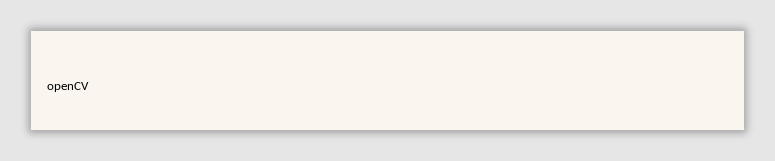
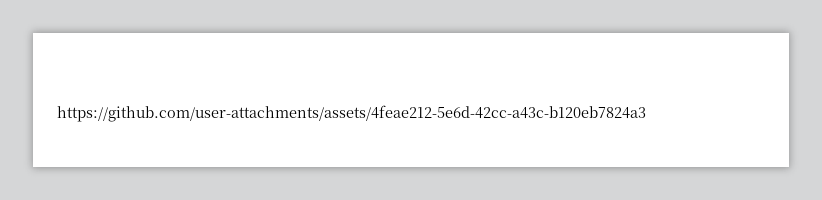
- openCV
+ https://github.com/user-attachments/assets/4feae212-5e6d-42cc-a43c-b120eb7824a3

